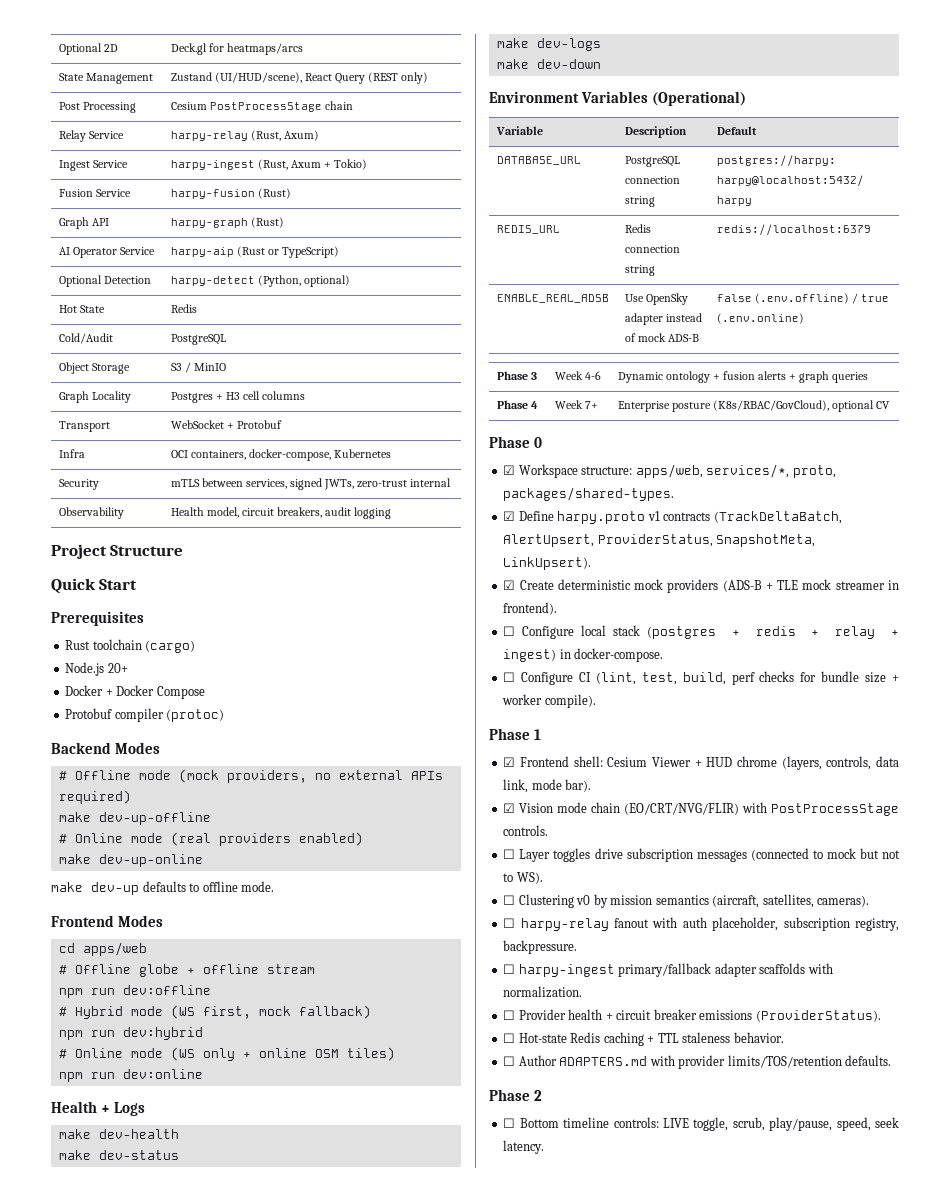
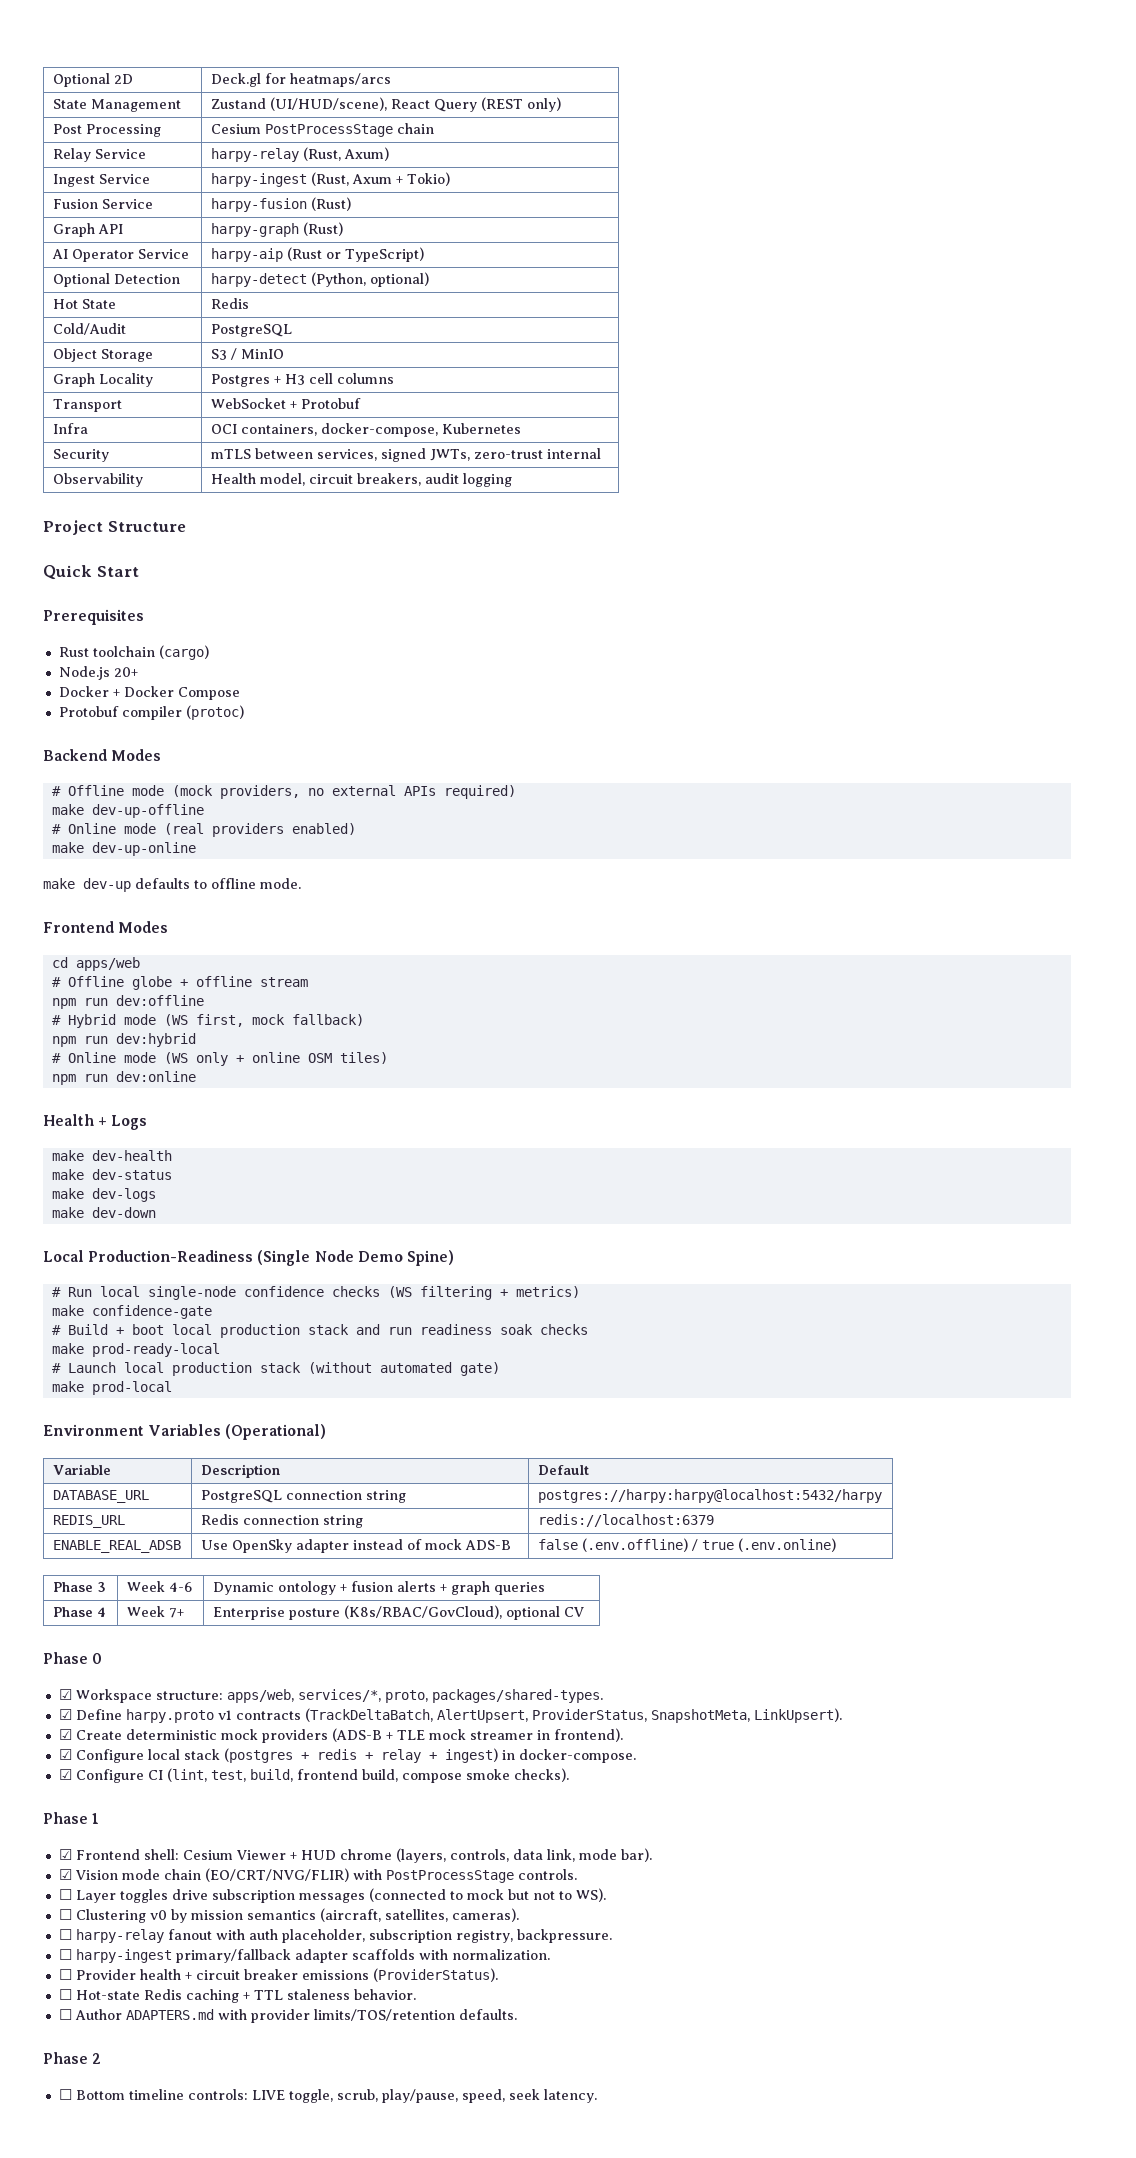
+ Local Production-Readiness (Single Node Demo Spine)
+ # Run local single-node confidence checks (WS filtering + metrics)
+ make confidence-gate
+ # Build + boot local production stack and run readiness soak checks
+ make prod-ready-local
+ # Launch local production stack (without automated gate)
+ make prod-local
- ☐ Configure local stack (postgres + redis + relay + ingest) in docker-compose.
+ ☑ Configure local stack (postgres + redis + relay + ingest) in docker-compose.
- ☐ Configure CI (lint, test, build, perf checks for bundle size + worker compile).
+ ☑ Configure CI (lint, test, build, frontend build, compose smoke checks).

